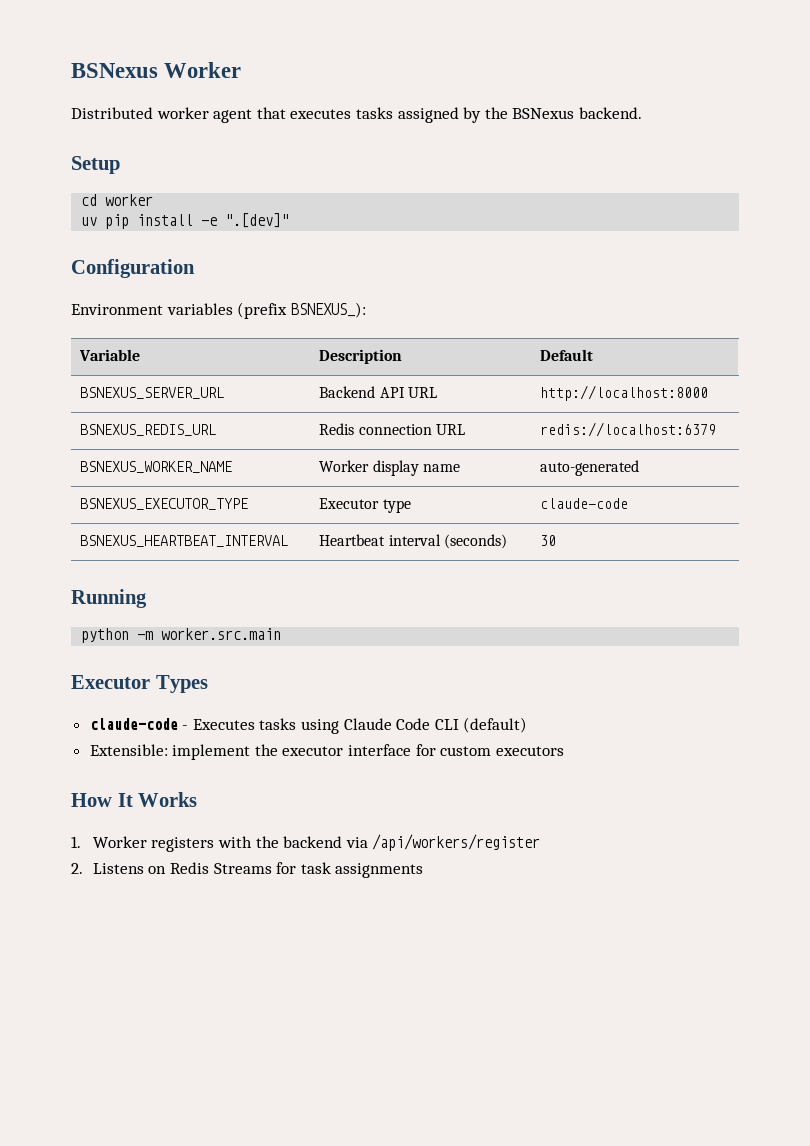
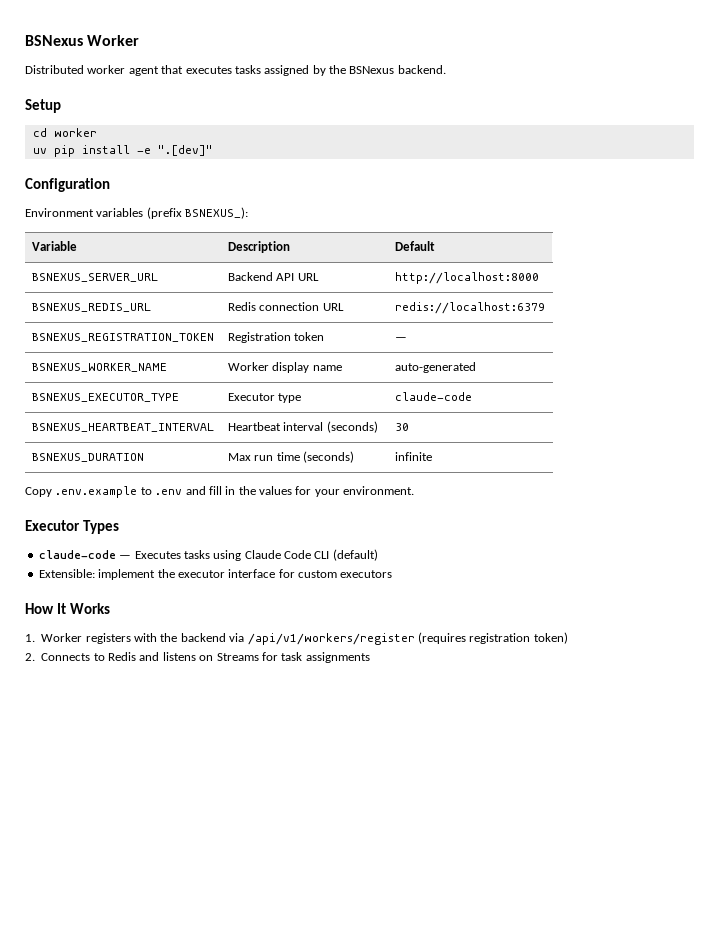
+ BSNEXUS_REGISTRATION_TOKEN | Registration token | —
- Running
- python -m worker.src.main
+ BSNEXUS_DURATION | Max run time (seconds) | infinite
+ Copy .env.example to .env and fill in the values for your environment.
- claude-code - Executes tasks using Claude Code CLI (default)
+ claude-code — Executes tasks using Claude Code CLI (default)
- 1. Worker registers with the backend via /api/workers/register
- 2. Listens on Redis Streams for task assignments
+ 1. Worker registers with the backend via /api/v1/workers/register (requires registration token)
+ 2. Connects to Redis and listens on Streams for task assignments

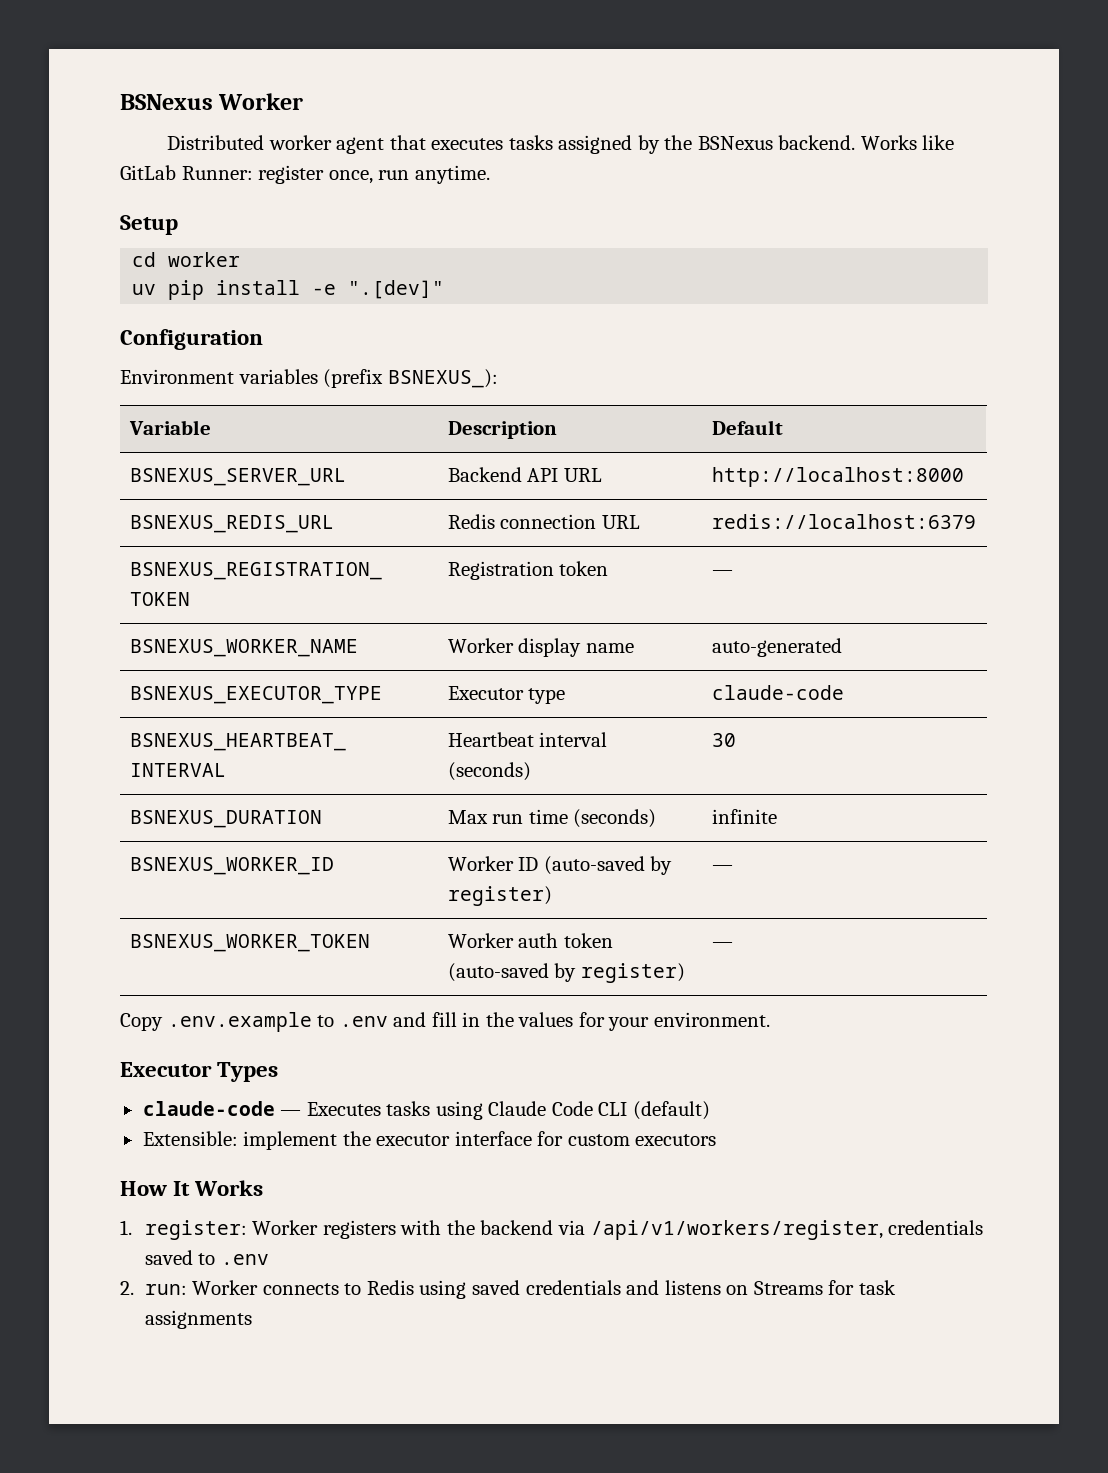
+ Works like GitLab Runner: register once, run anytime.
+ BSNEXUS_WORKER_ID | Worker ID (auto-saved by register) | —
+ BSNEXUS_WORKER_TOKEN | Worker auth token (auto-saved by register) | —
- 1. Worker registers with the backend via /api/v1/workers/register (requires registration token)
- 2. Connects to Redis and listens on Streams for task assignments
+ 1. register: Worker registers with the backend via /api/v1/workers/register, credentials saved to .env
+ 2. run: Worker connects to Redis using saved credentials and listens on Streams for task assignments

